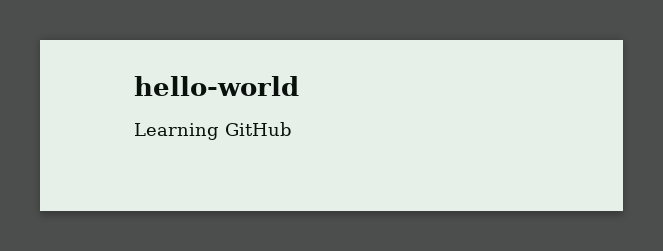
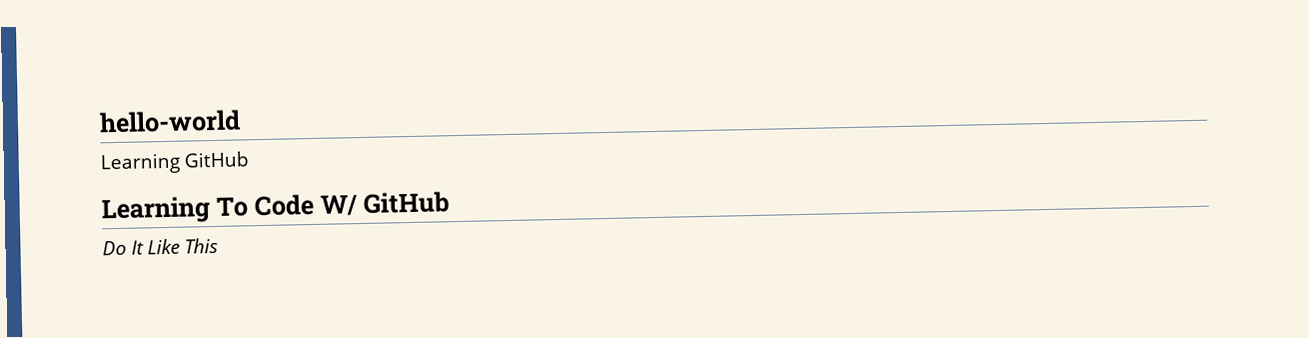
+ Learning To Code W/ GitHub
+ Do It Like This

